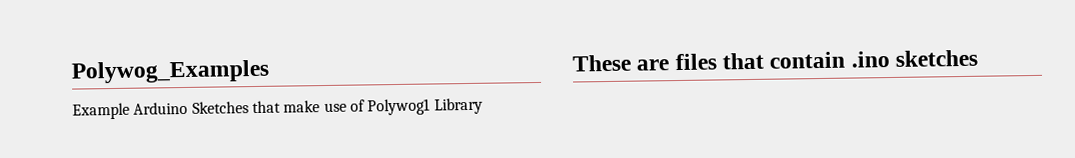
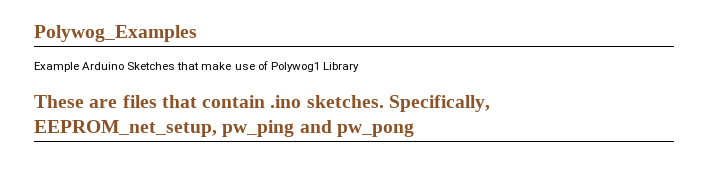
- These are files that contain .ino sketches
+ These are files that contain .ino sketches. Specifically, EEPROM_net_setup, pw_ping and pw_pong

